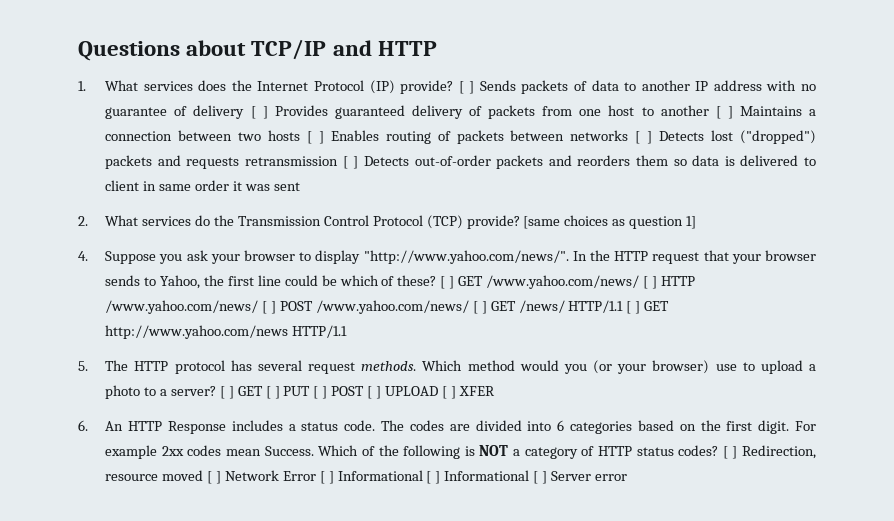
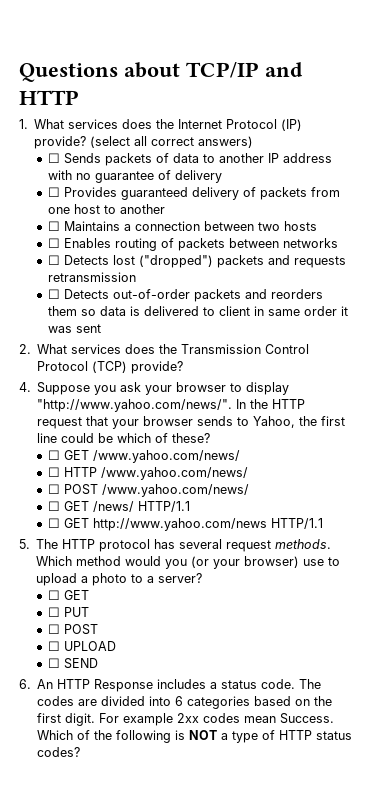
- [ ] Sends packets of data to another IP address with no guarantee of delivery [ ] Provides guaranteed delivery of packets from one host to another [ ] Maintains a connection between two hosts [ ] Enables routing of packets between networks [ ] Detects lost ("dropped") packets and requests retransmission [ ] Detects out-of-order packets and reorders them so data is delivered to client in same order it was sent
+ (select all correct answers)
+ ☐ Sends packets of data to another IP address with no guarantee of delivery
+ ☐ Provides guaranteed delivery of packets from one host to another
+ ☐ Maintains a connection between two hosts
+ ☐ Enables routing of packets between networks
+ ☐ Detects lost ("dropped") packets and requests retransmission
+ ☐ Detects out-of-order packets and reorders them so data is delivered to client in same order it was sent
- 2. What services do the Transmission Control Protocol (TCP) provide? [same choices as question 1]
+ 2. What services does the Transmission Control Protocol (TCP) provide?
- 4. Suppose you ask your browser to display "http://www.yahoo.com/news/". In the HTTP request that your browser sends to Yahoo, the first line could be which of these? [ ] GET /www.yahoo.com/news/ [ ] HTTP /www.yahoo.com/news/ [ ] POST /www.yahoo.com/news/ [ ] GET /news/ HTTP/1.1 [ ] GET http://www.yahoo.com/news HTTP/1.1
+ 4. Suppose you ask your browser to display "http://www.yahoo.com/news/". In the HTTP request that your browser sends to Yahoo, the first line could be which of these?
+ ☐ GET /www.yahoo.com/news/
+ ☐ HTTP /www.yahoo.com/news/
+ ☐ POST /www.yahoo.com/news/
+ ☐ GET /news/ HTTP/1.1
+ ☐ GET http://www.yahoo.com/news HTTP/1.1
- Which method would you (or your browser) use to upload a photo to a server? [ ] GET [ ] PUT [ ] POST [ ] UPLOAD [ ] XFER
+ Which method would you (or your browser) use to upload a photo to a server?
+ ☐ GET
+ ☐ PUT
+ ☐ POST
+ ☐ UPLOAD
+ ☐ SEND
- Which of the following is NOT a category of HTTP status codes? [ ] Redirection, resource moved [ ] Network Error [ ] Informational [ ] Informational [ ] Server error
+ Which of the following is NOT a type of HTTP status codes?

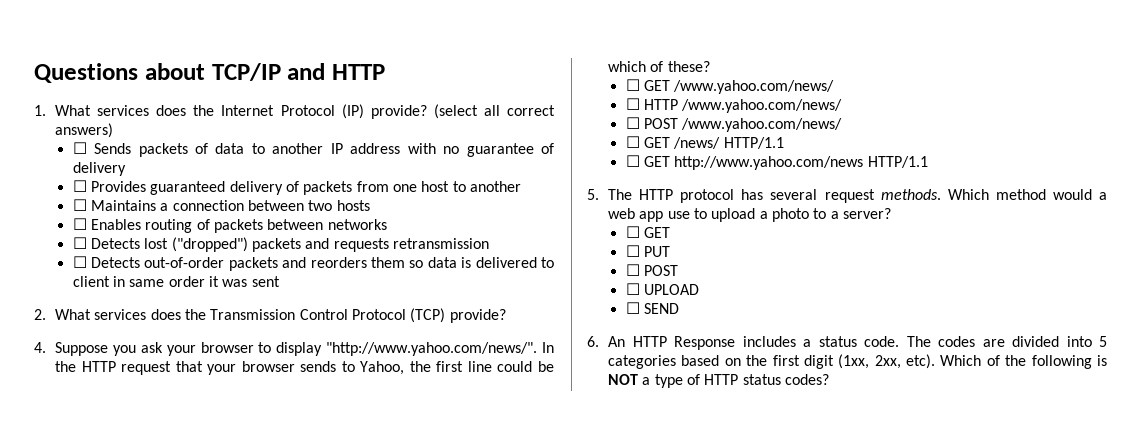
- Which method would you (or your browser) use to upload a photo to a server?
+ Which method would a web app use to upload a photo to a server?
- The codes are divided into 6 categories based on the first digit. For example 2xx codes mean Success.
+ The codes are divided into 5 categories based on the first digit (1xx, 2xx, etc).

